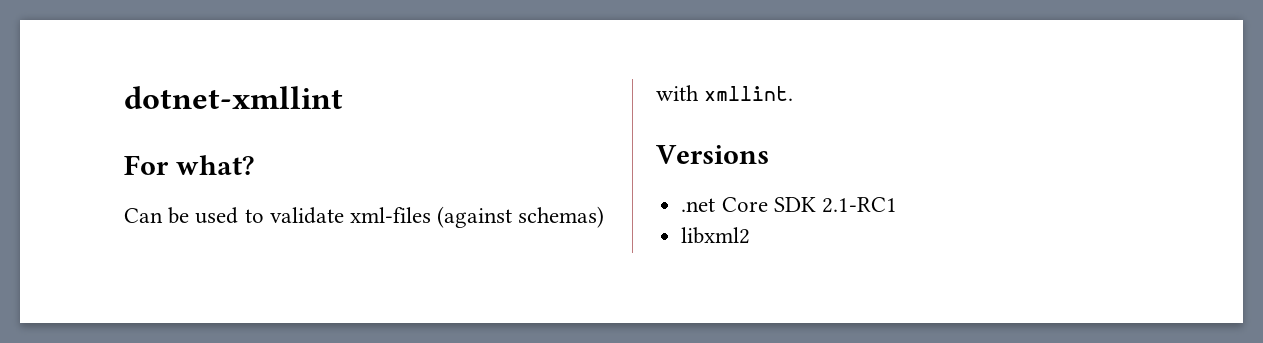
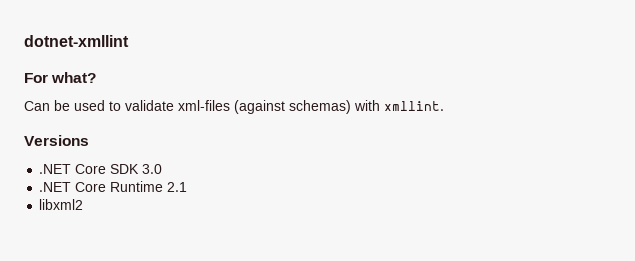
- .net Core SDK 2.1-RC1
+ .NET Core SDK 3.0
+ .NET Core Runtime 2.1

